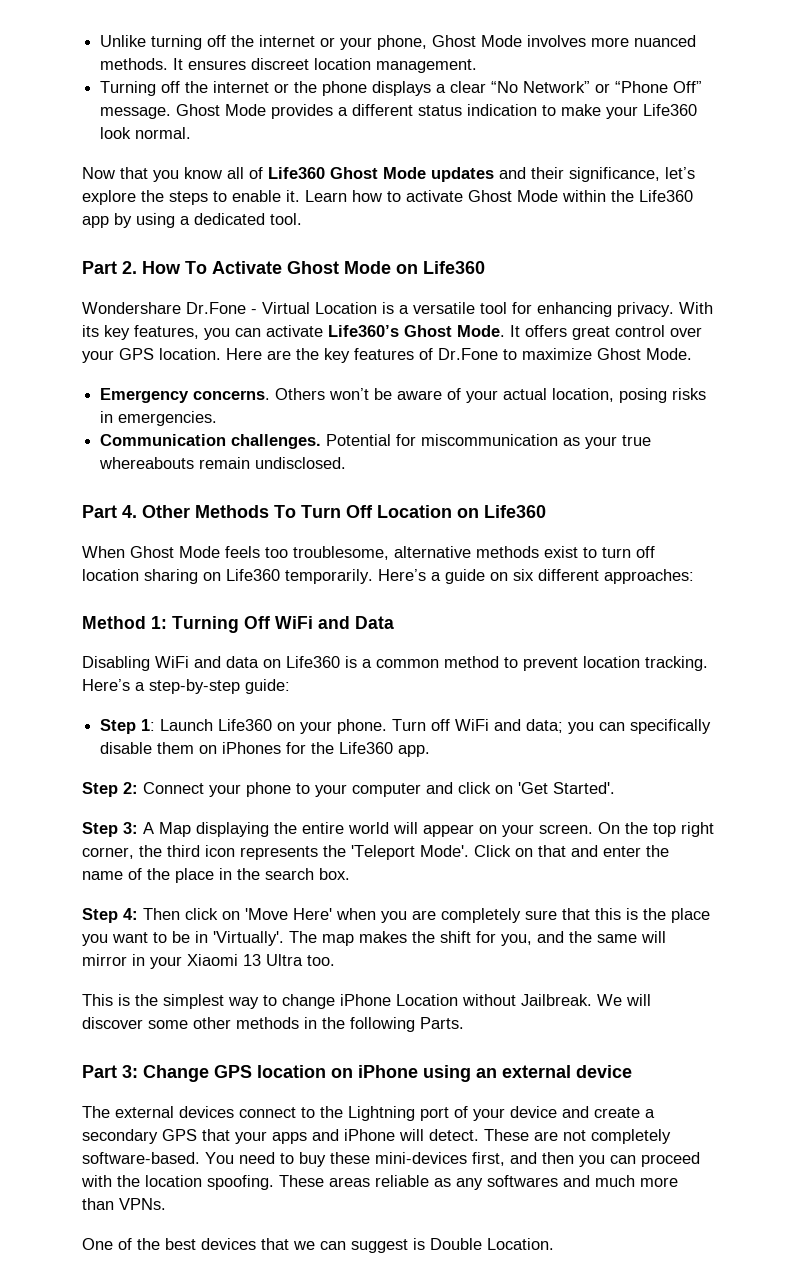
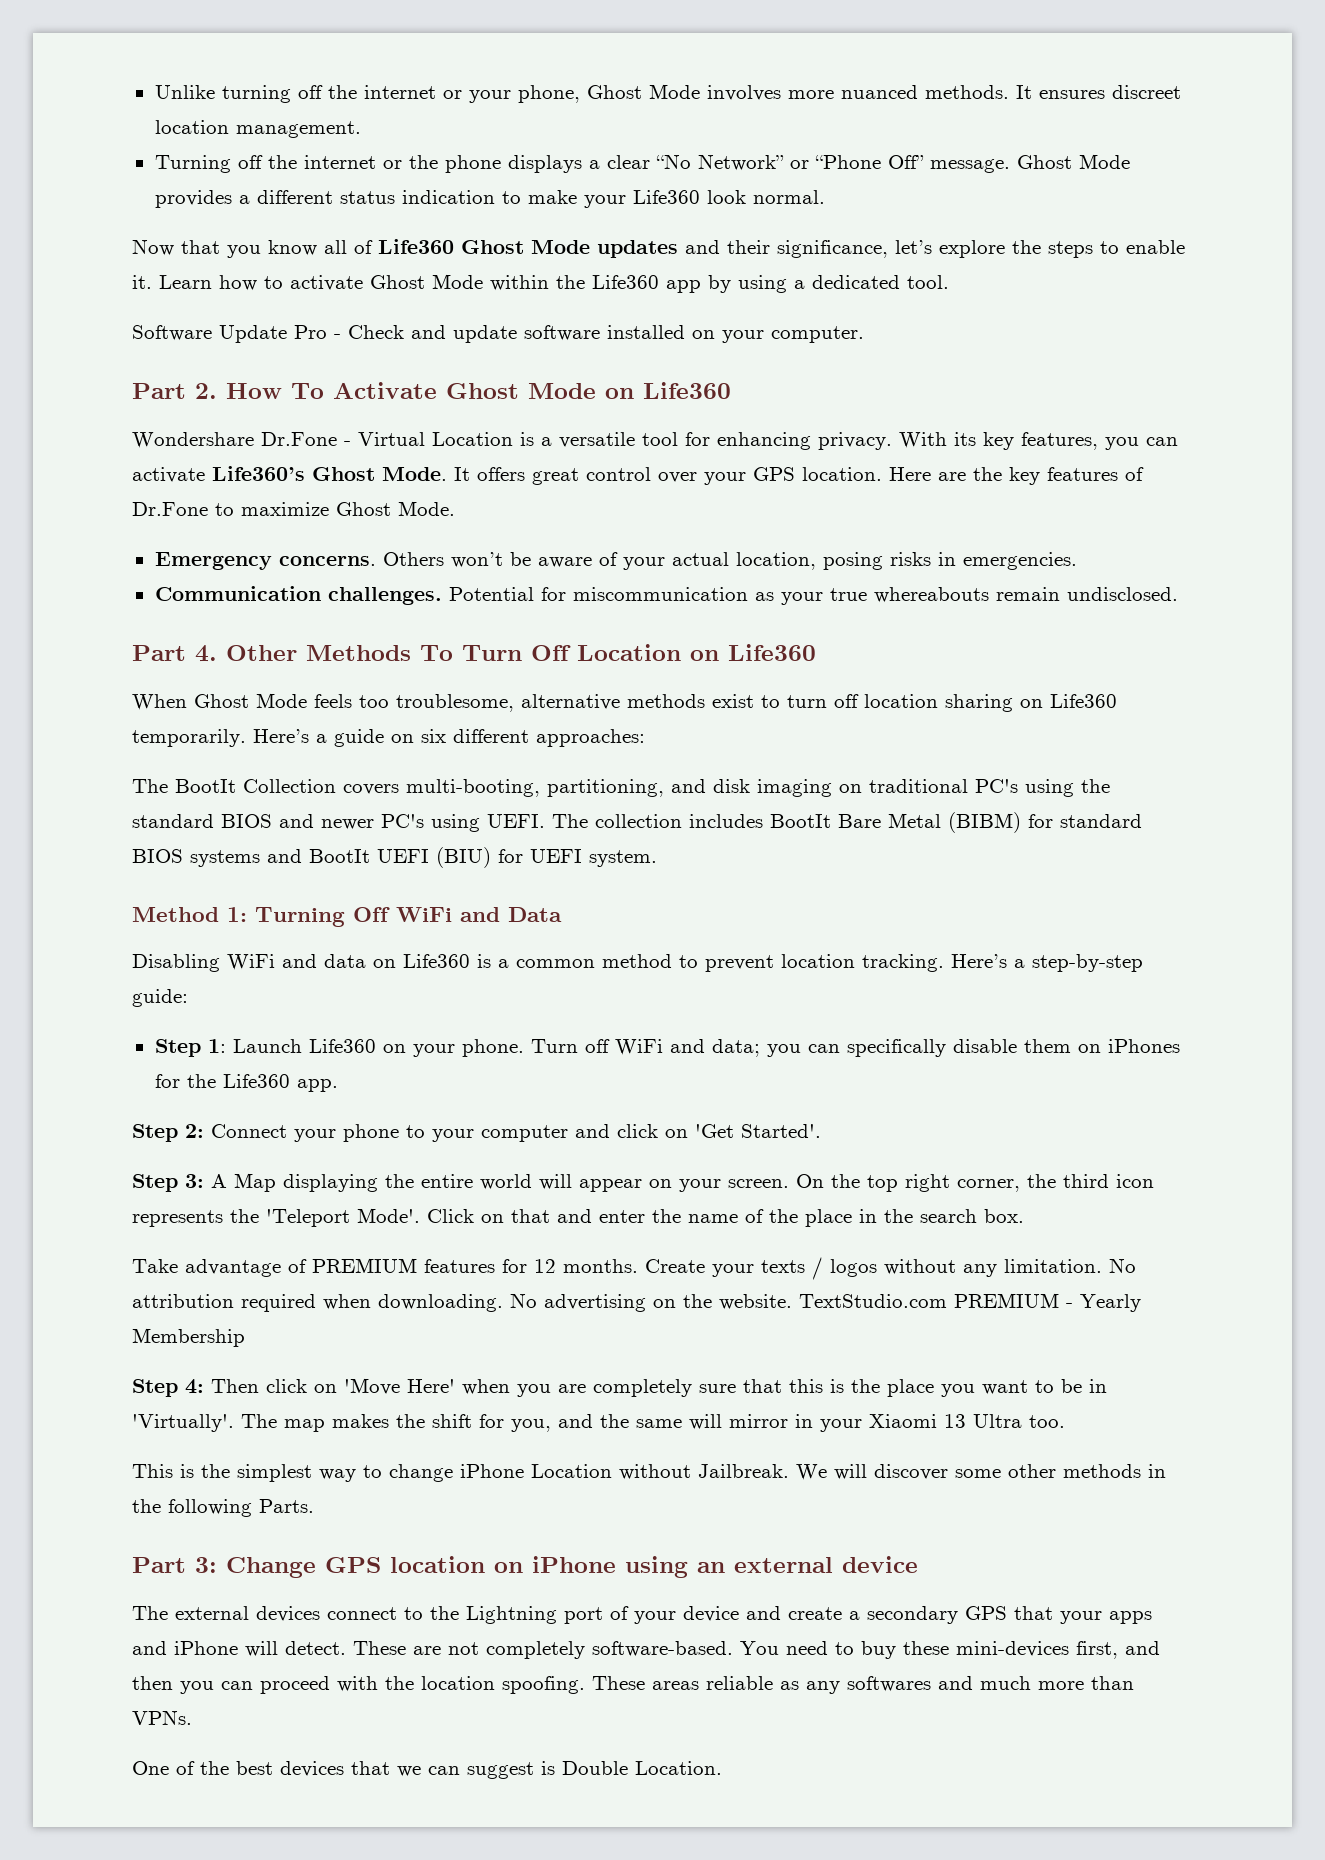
+ Software Update Pro - Check and update software installed on your computer.
+ The BootIt Collection covers multi-booting, partitioning, and disk imaging on traditional PC's using the standard BIOS and newer PC's using UEFI. The collection includes BootIt Bare Metal (BIBM) for standard BIOS systems and BootIt UEFI (BIU) for UEFI system.
+ Take advantage of PREMIUM features for 12 months. Create your texts / logos without any limitation. No attribution required when downloading. No advertising on the website. TextStudio.com PREMIUM - Yearly Membership

